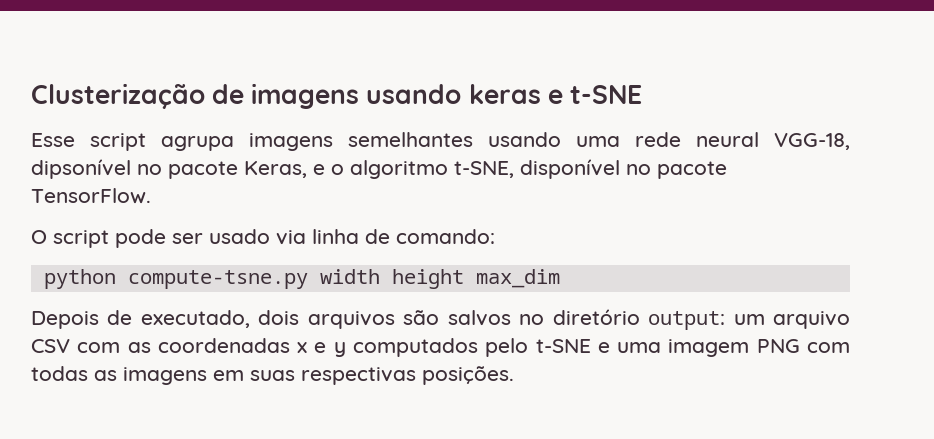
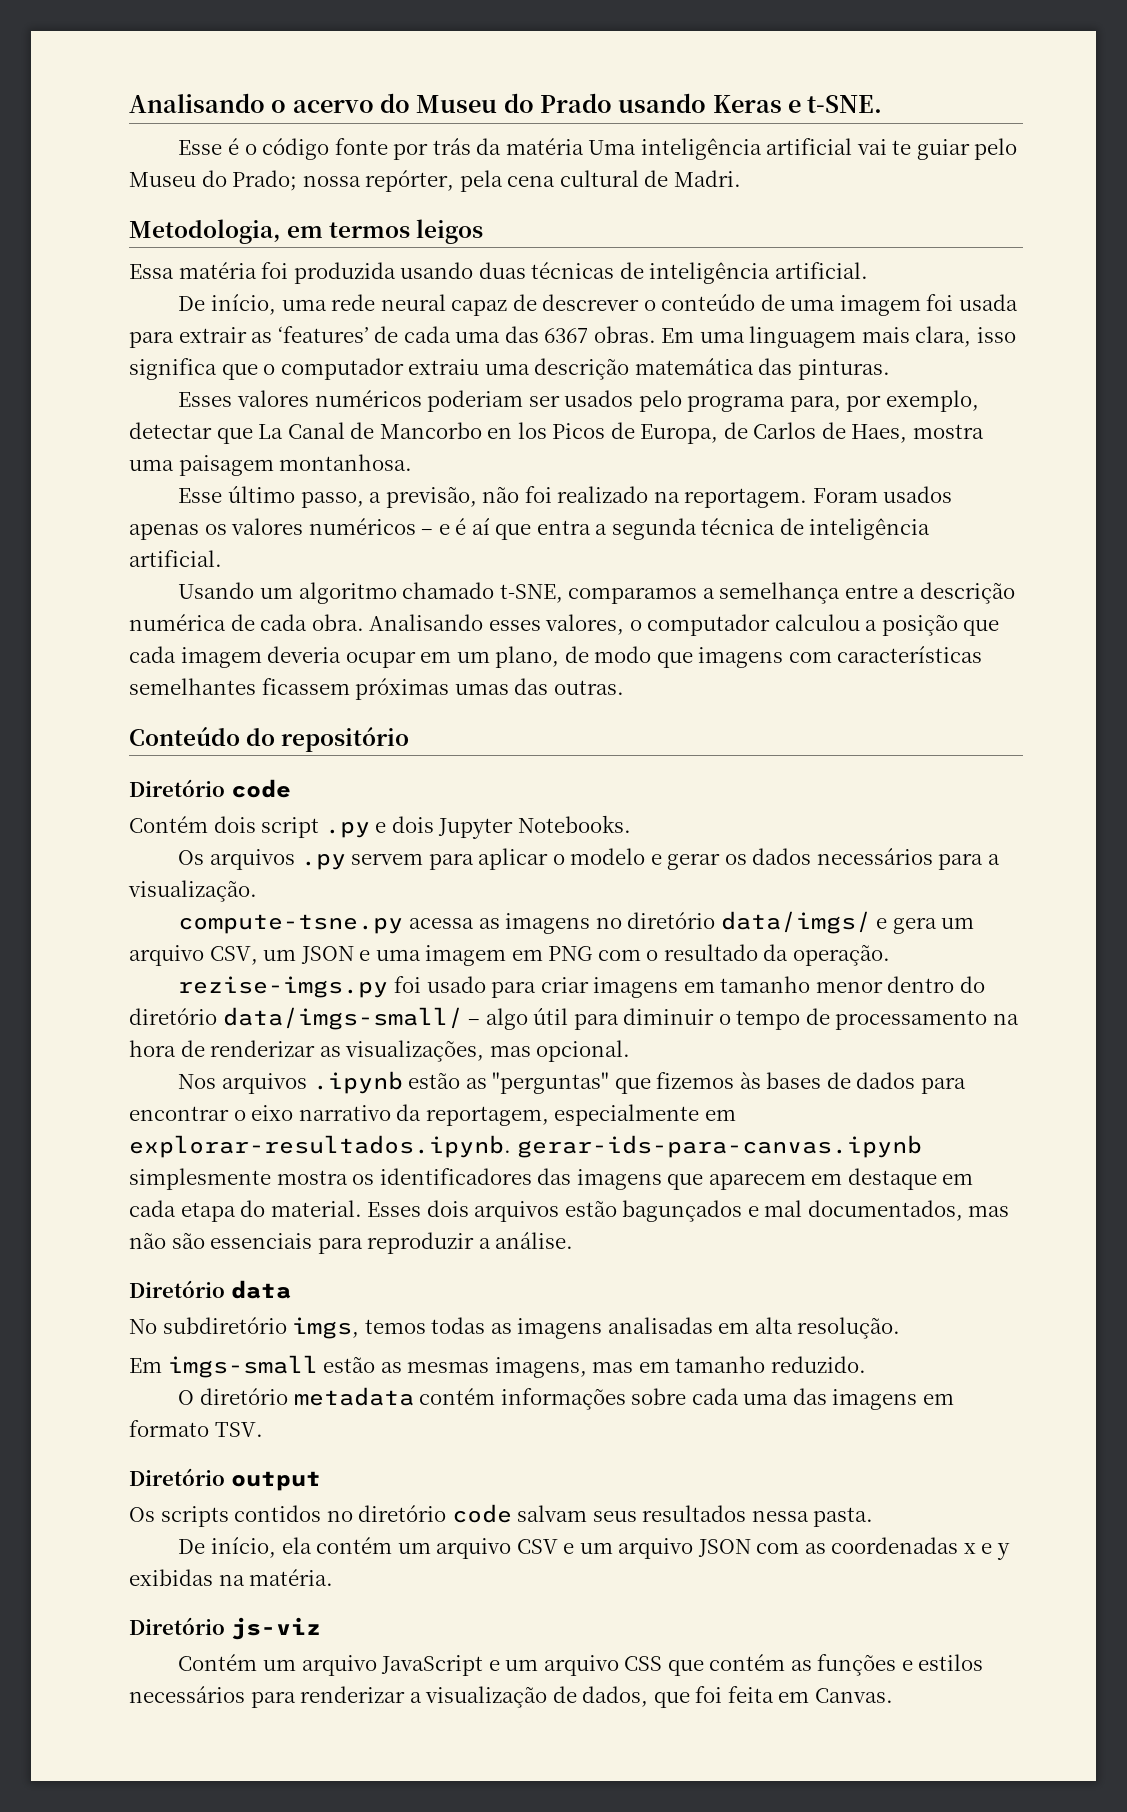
- Clusterização de imagens usando keras e t-SNE
- Esse script agrupa imagens semelhantes usando uma rede neural VGG-18, dipsonível no pacote Keras, e o algoritmo t-SNE, disponível no pacote TensorFlow.
- O script pode ser usado via linha de comando:
- python compute-tsne.py width height max_dim
- Depois de executado, dois arquivos são salvos no diretório output: um arquivo CSV com as coordenadas x e y computados pelo t-SNE e uma imagem PNG com todas as imagens em suas respectivas posições.
+ Analisando o acervo do Museu do Prado usando Keras e t-SNE.
+ Esse é o código fonte por trás da matéria Uma inteligência artificial vai te guiar pelo Museu do Prado; nossa repórter, pela cena cultural de Madri.
+ Metodologia, em termos leigos
+ Essa matéria foi produzida usando duas técnicas de inteligência artificial.
+ De início, uma rede neural capaz de descrever o conteúdo de uma imagem foi usada para extrair as ‘features’ de cada uma das 6367 obras. Em uma linguagem mais clara, isso significa que o computador extraiu uma descrição matemática das pinturas.
+ Esses valores numéricos poderiam ser usados pelo programa para, por exemplo, detectar que La Canal de Mancorbo en los Picos de Europa, de Carlos de Haes, mostra uma paisagem montanhosa.
+ Esse último passo, a previsão, não foi realizado na reportagem. Foram usados apenas os valores numéricos – e é aí que entra a segunda técnica de inteligência artificial.
+ Usando um algoritmo chamado t-SNE, comparamos a semelhança entre a descrição numérica de cada obra. Analisando esses valores, o computador calculou a posição que cada imagem deveria ocupar em um plano, de modo que imagens com características semelhantes ficassem próximas umas das outras.
+ Conteúdo do repositório
+ Diretório code
+ Contém dois script .py e dois Jupyter Notebooks.
+ Os arquivos .py servem para aplicar o modelo e gerar os dados necessários para a visualização.
+ compute-tsne.py acessa as imagens no diretório data/imgs/ e gera um arquivo CSV, um JSON e uma imagem em PNG com o resultado da operação.
+ rezise-imgs.py foi usado para criar imagens em tamanho menor dentro do diretório data/imgs-small/ – algo útil para diminuir o tempo de processamento na hora de renderizar as visualizações, mas opcional.
+ Nos arquivos .ipynb estão as "perguntas" que fizemos às bases de dados para encontrar o eixo narrativo da reportagem, especialmente em explorar-resultados.ipynb. gerar-ids-para-canvas.ipynb simplesmente mostra os identificadores das imagens que aparecem em destaque em cada etapa do material. Esses dois arquivos estão bagunçados e mal documentados, mas não são essenciais para reproduzir a análise.
+ Diretório data
+ No subdiretório imgs, temos todas as imagens analisadas em alta resolução.
+ Em imgs-small estão as mesmas imagens, mas em tamanho reduzido.
+ O diretório metadata contém informações sobre cada uma das imagens em formato TSV.
+ Diretório output
+ Os scripts contidos no diretório code salvam seus resultados nessa pasta.
+ De início, ela contém um arquivo CSV e um arquivo JSON com as coordenadas x e y exibidas na matéria.
+ Diretório js-viz
+ Contém um arquivo JavaScript e um arquivo CSS que contém as funções e estilos necessários para renderizar a visualização de dados, que foi feita em Canvas.

